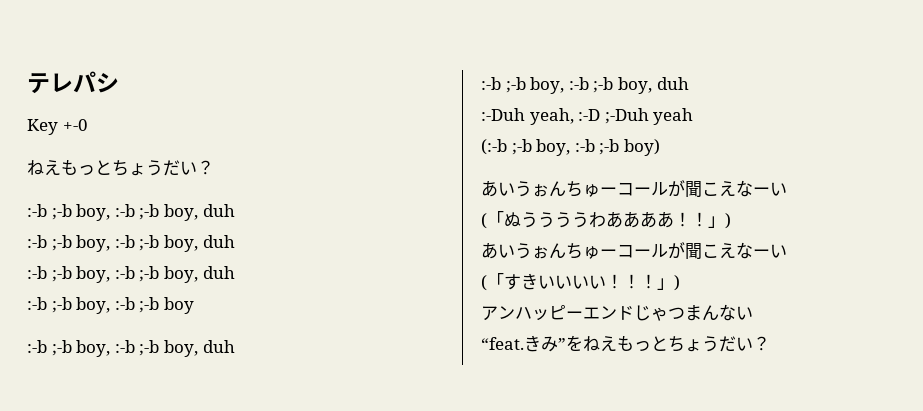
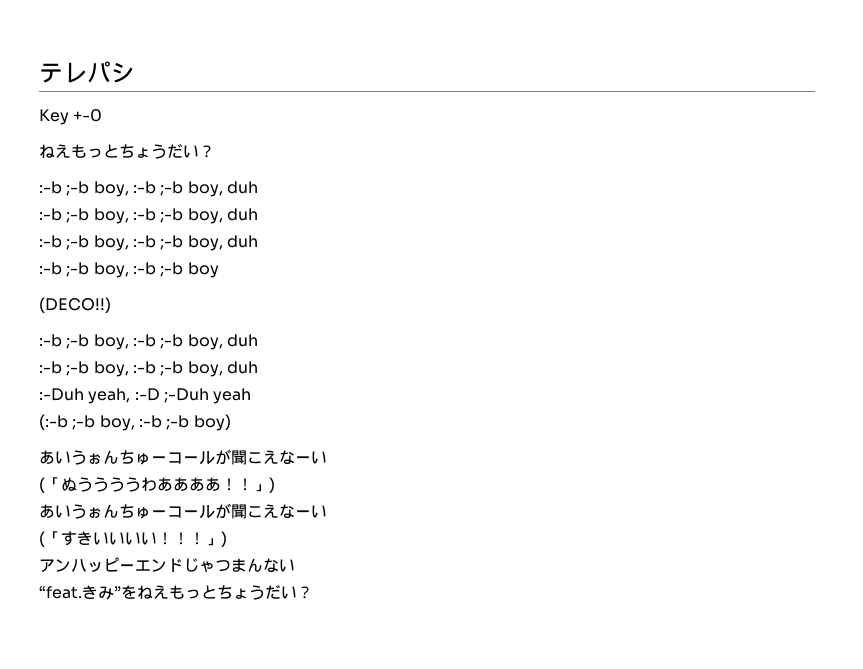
+ (DECO!!)

